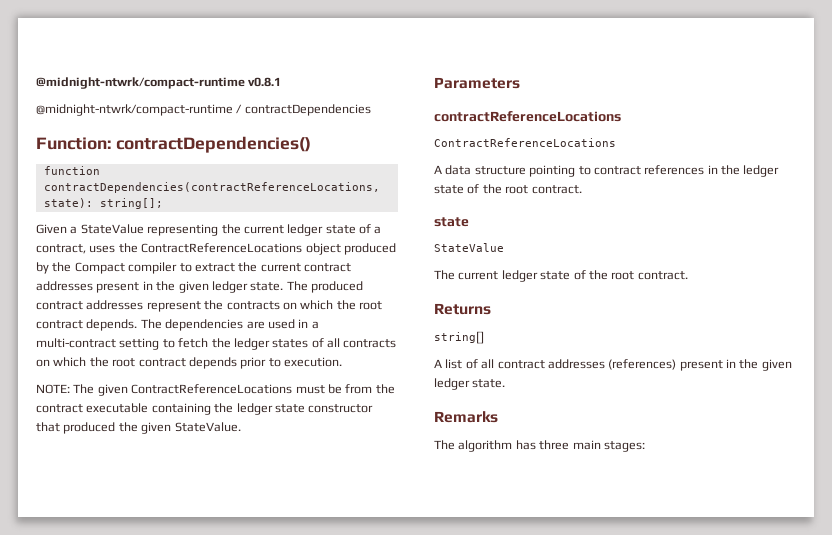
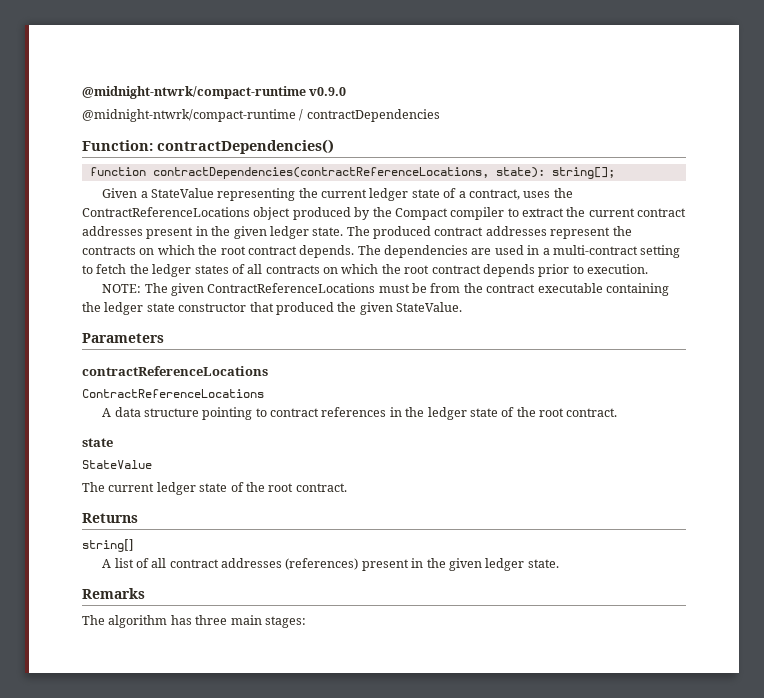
- @midnight-ntwrk/compact-runtime v0.8.1
+ @midnight-ntwrk/compact-runtime v0.9.0

